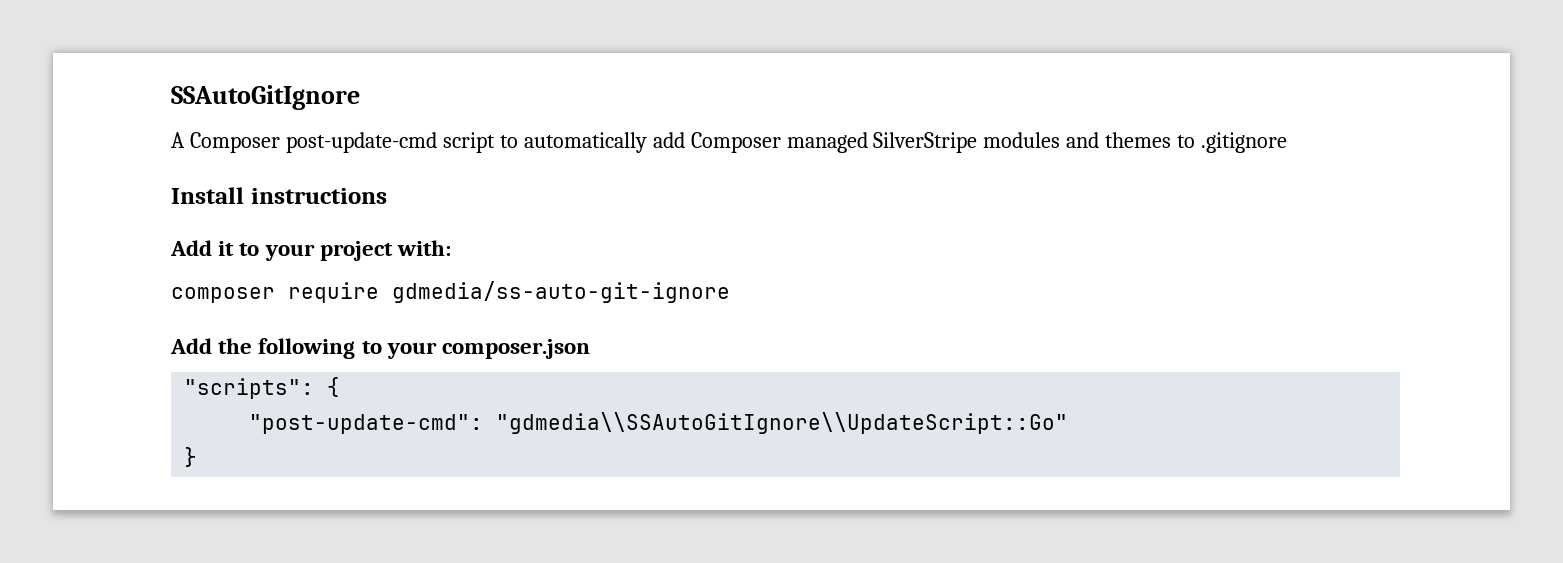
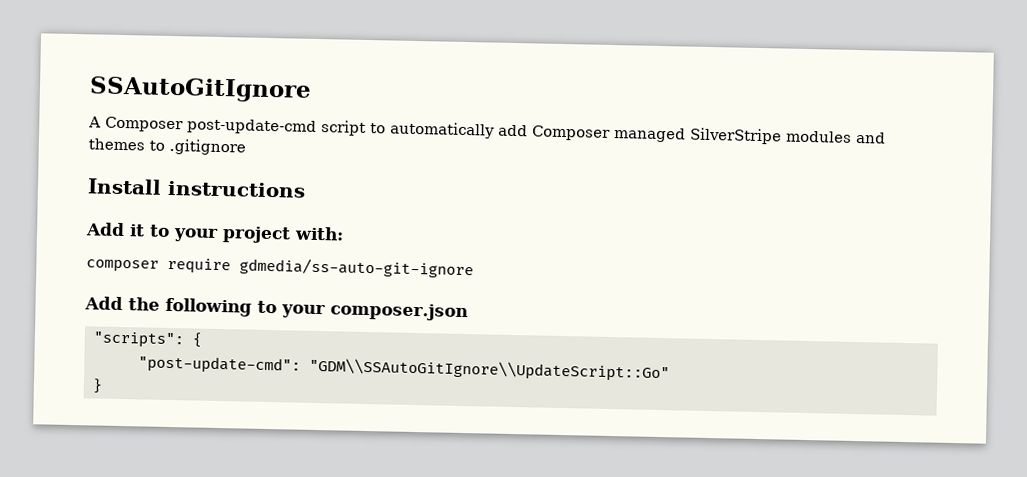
- "post-update-cmd": "gdmedia\\SSAutoGitIgnore\\UpdateScript::Go"
+ "post-update-cmd": "GDM\\SSAutoGitIgnore\\UpdateScript::Go"

